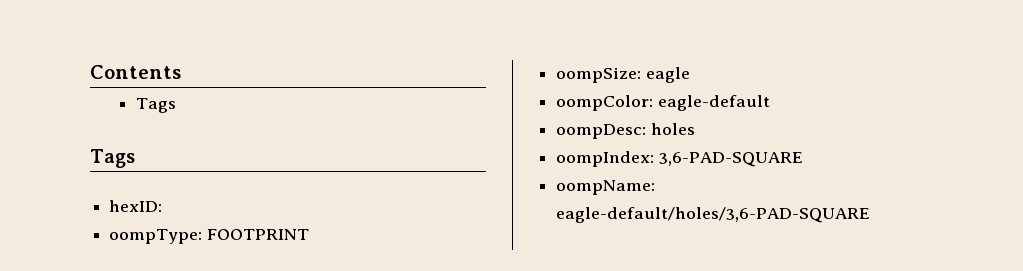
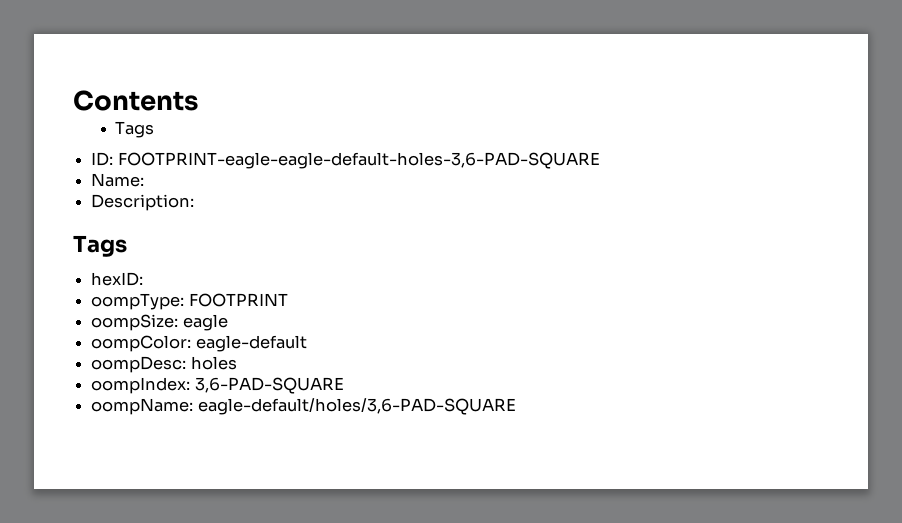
+ ID: FOOTPRINT-eagle-eagle-default-holes-3,6-PAD-SQUARE
+ Name:
+ Description:

